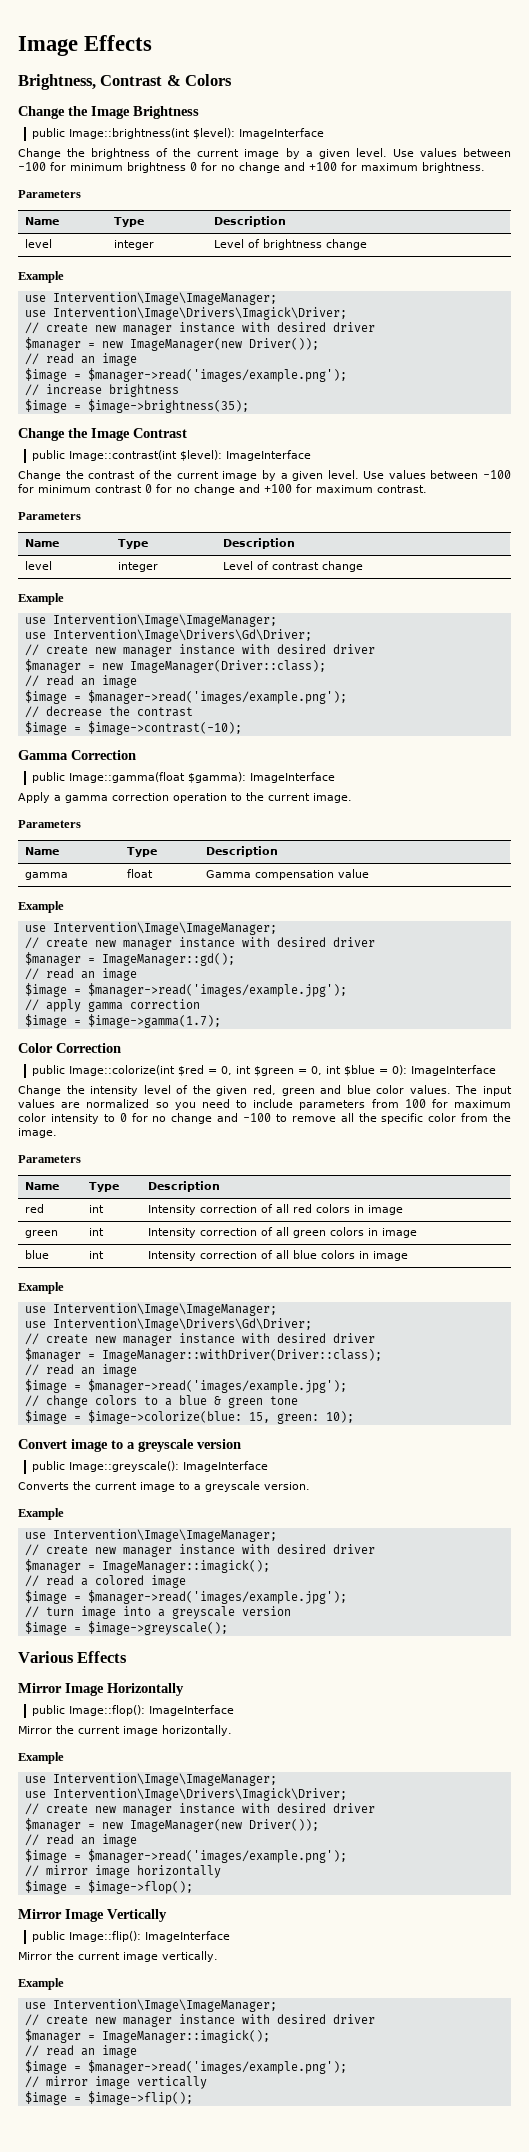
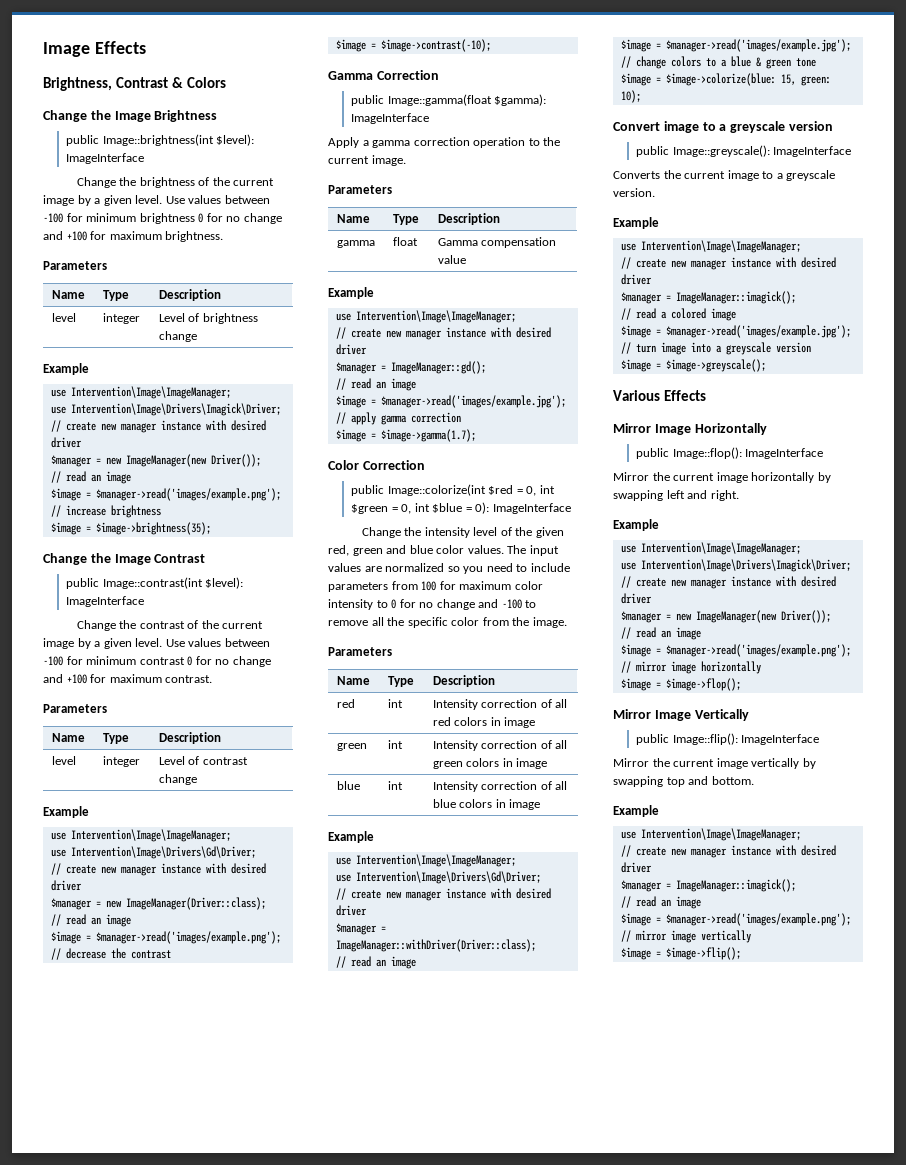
- Mirror the current image horizontally.
+ Mirror the current image horizontally by swapping left and right.
- Mirror the current image vertically.
+ Mirror the current image vertically by swapping top and bottom.

